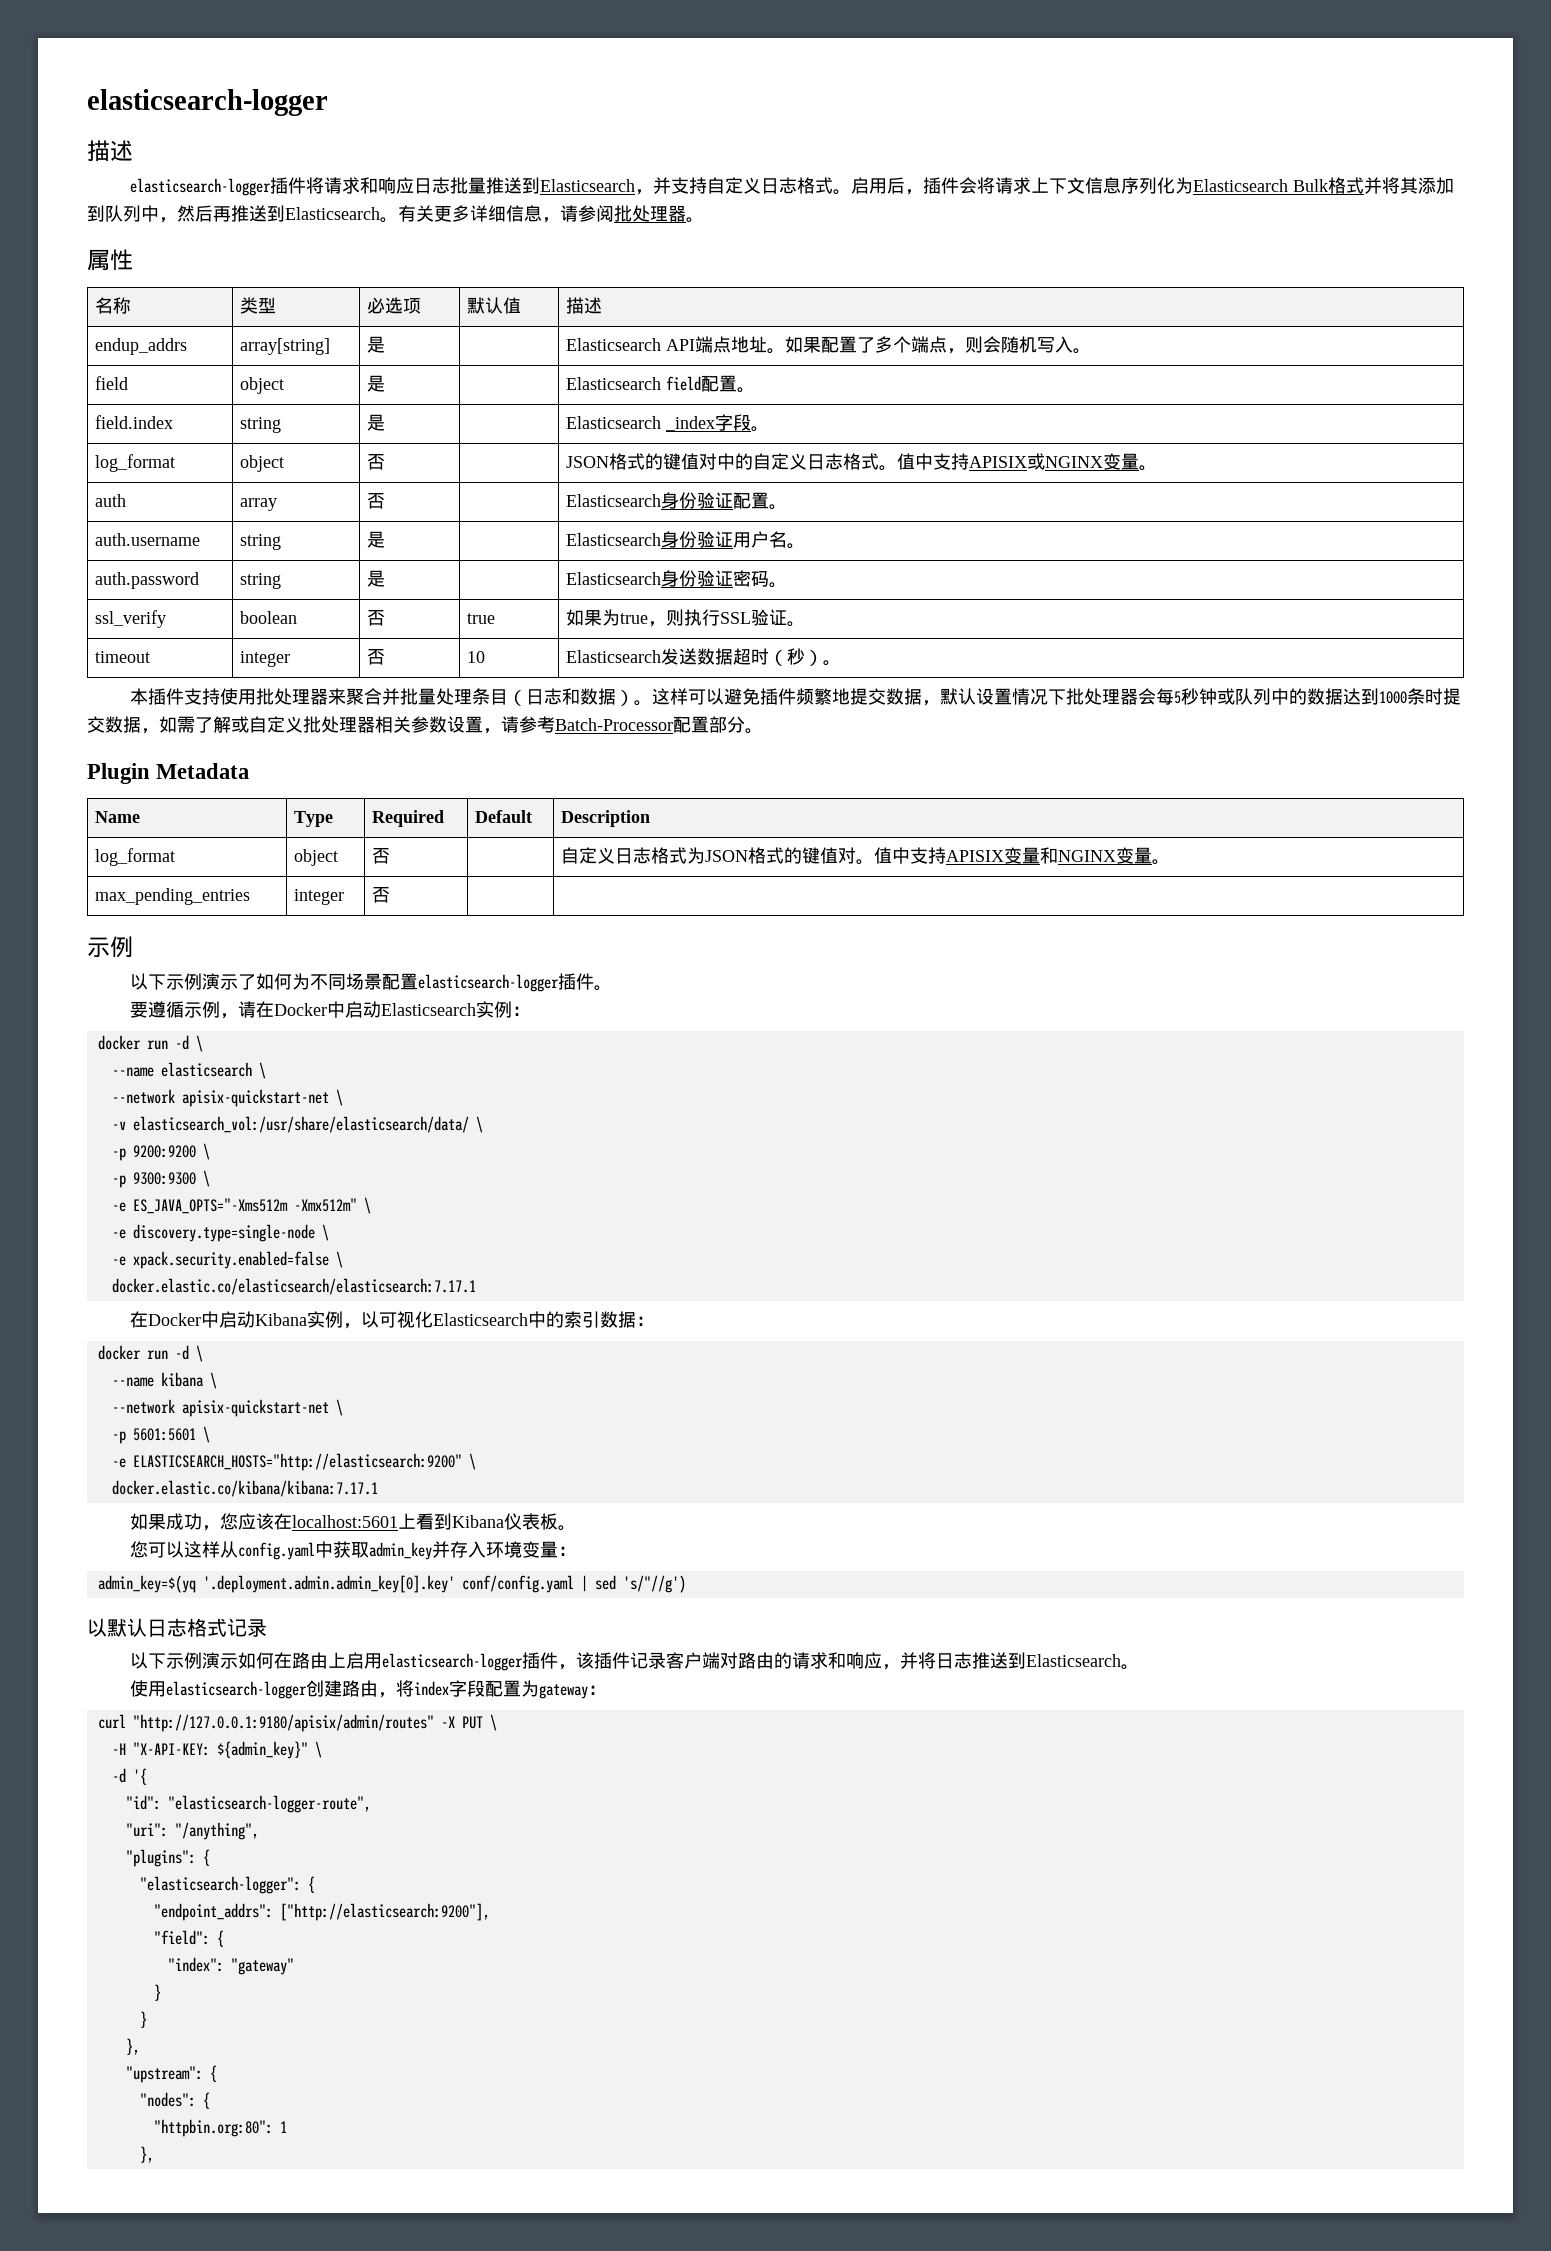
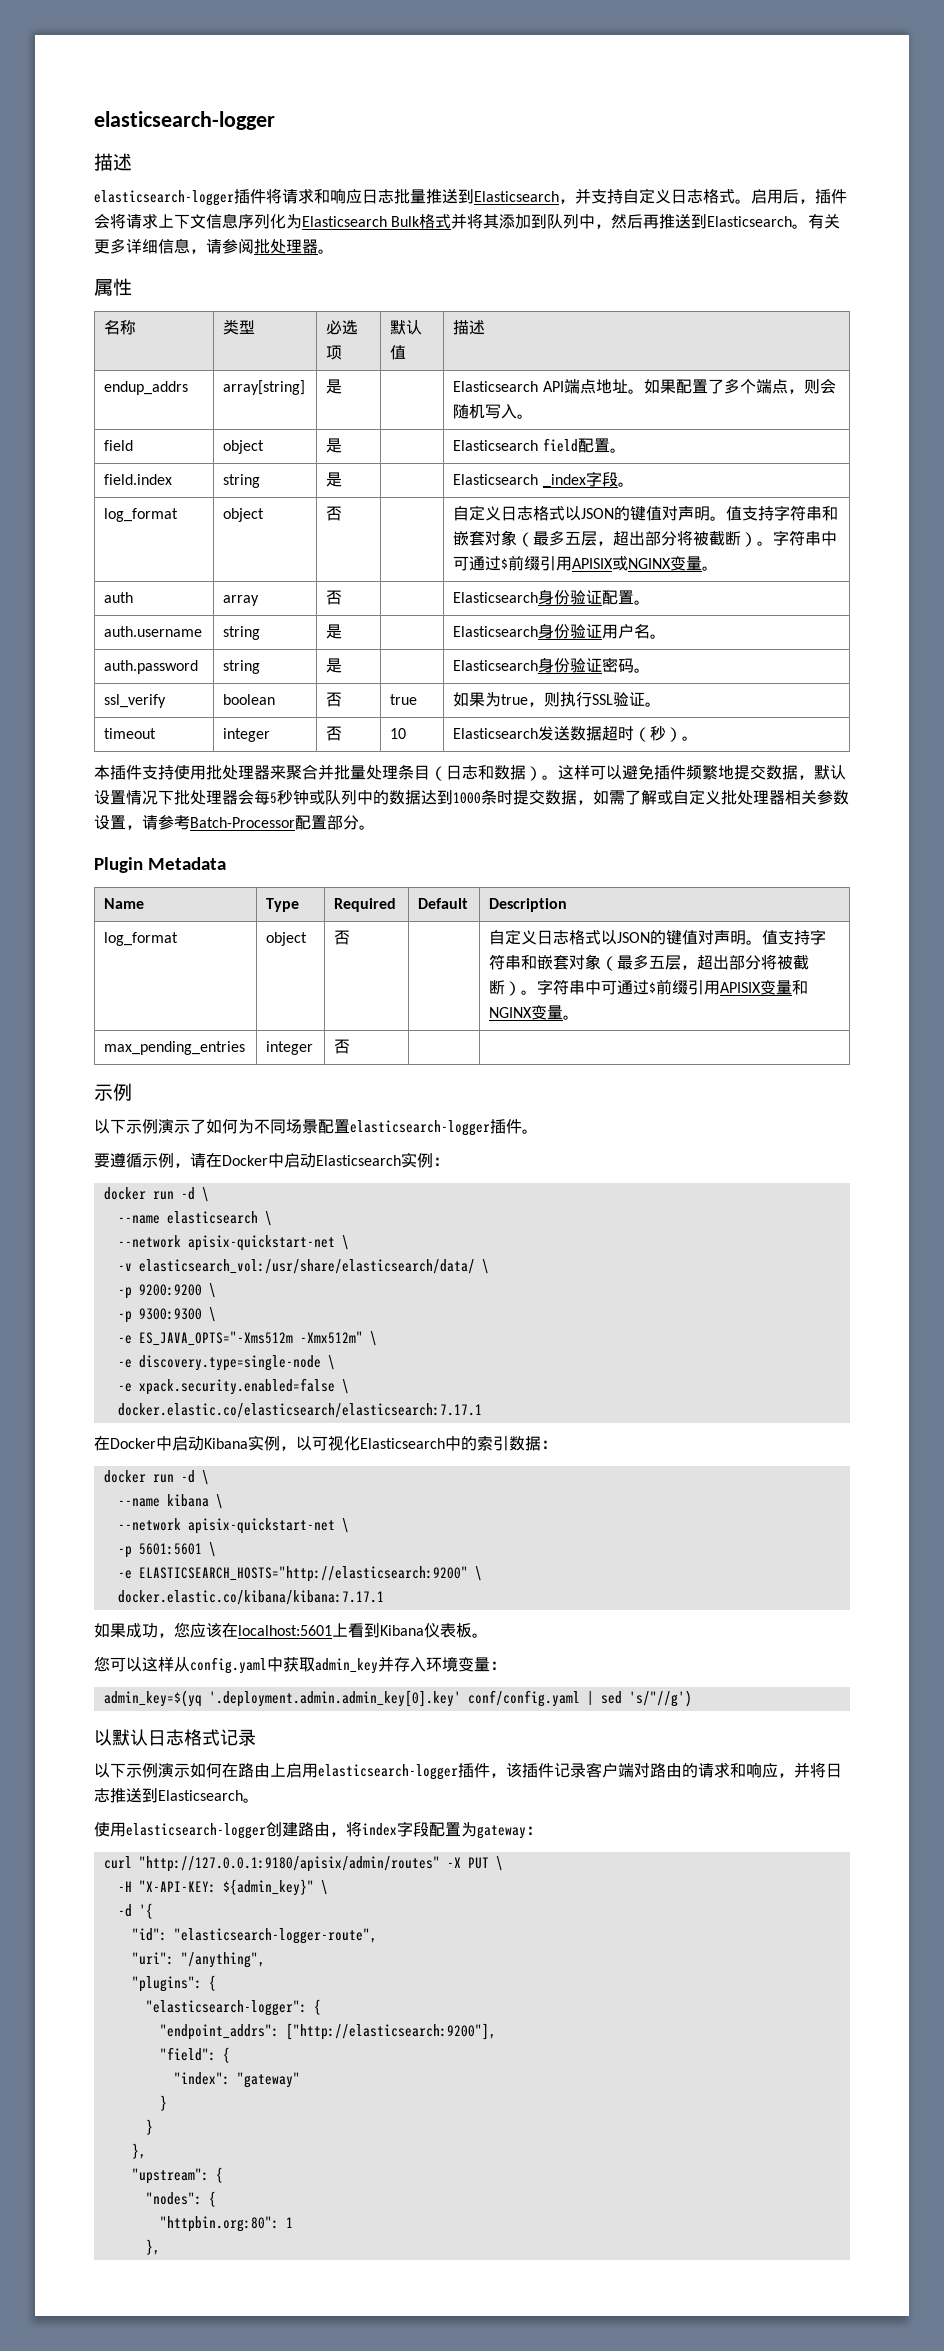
- log_format | object | 否 | | JSON格式的键值对中的自定义日志格式。值中支持APISIX或NGINX变量。
+ log_format | object | 否 | | 自定义日志格式以JSON的键值对声明。值支持字符串和嵌套对象（最多五层，超出部分将被截断）。字符串中可通过$前缀引用APISIX或NGINX变量。
- log_format | object | 否 | | 自定义日志格式为JSON格式的键值对。值中支持APISIX变量和NGINX变量。
+ log_format | object | 否 | | 自定义日志格式以JSON的键值对声明。值支持字符串和嵌套对象（最多五层，超出部分将被截断）。字符串中可通过$前缀引用APISIX变量和NGINX变量。

